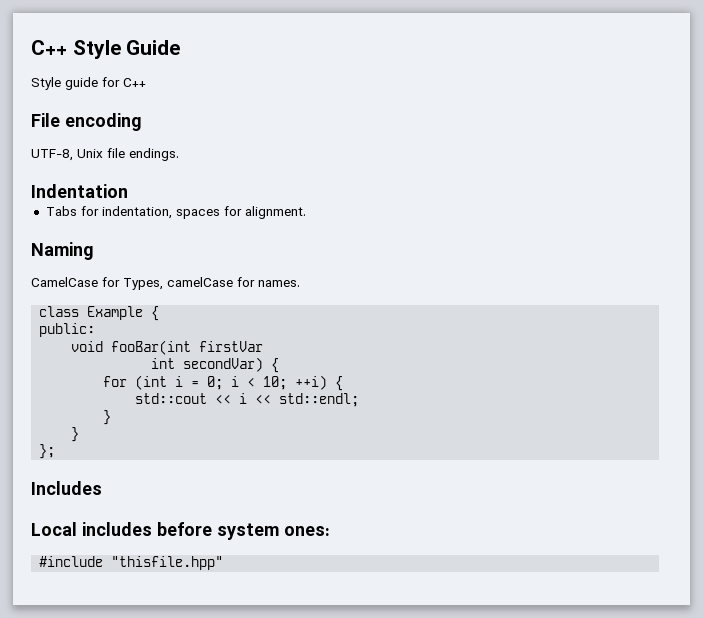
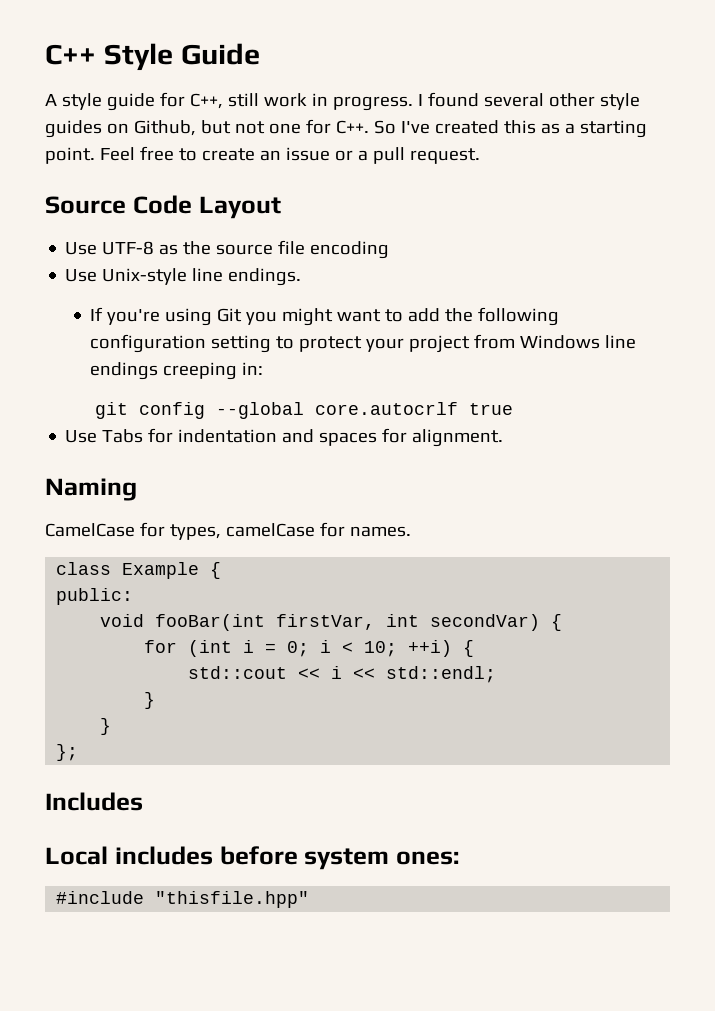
- Style guide for C++
- File encoding
- UTF-8, Unix file endings.
- Indentation
- Tabs for indentation, spaces for alignment.
+ A style guide for C++, still work in progress. I found several other style guides on Github, but not one for C++. So I've created this as a starting point. Feel free to create an issue or a pull request.
+ Source Code Layout
+ Use UTF-8 as the source file encoding
+ Use Unix-style line endings.
+ If you're using Git you might want to add the following configuration setting to protect your project from Windows line endings creeping in:
+ git config --global core.autocrlf true
+ Use Tabs for indentation and spaces for alignment.
- CamelCase for Types, camelCase for names.
+ CamelCase for types, camelCase for names.
- void fooBar(int firstVar
- int secondVar) {
+ void fooBar(int firstVar, int secondVar) {

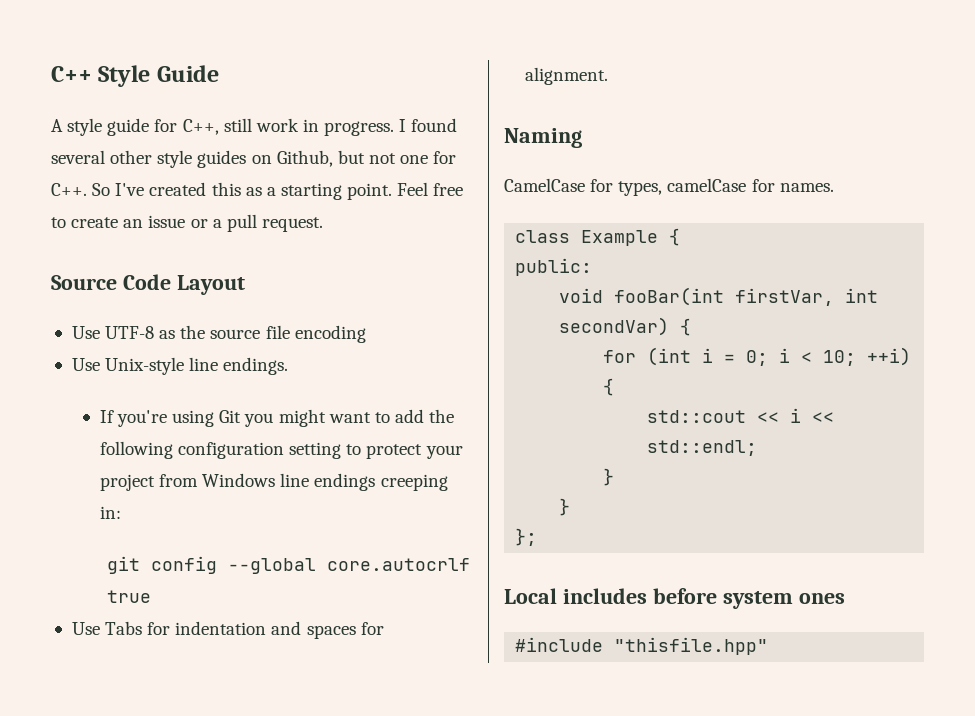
- Includes
- Local includes before system ones:
+ Local includes before system ones

